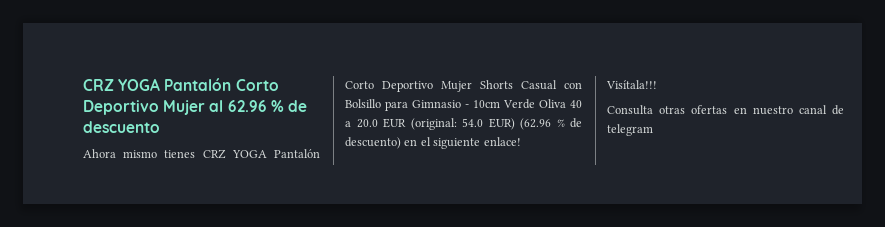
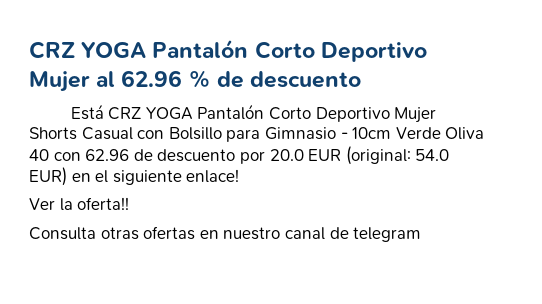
- Ahora mismo tienes CRZ YOGA Pantalón Corto Deportivo Mujer Shorts Casual con Bolsillo para Gimnasio - 10cm Verde Oliva 40 a 20.0 EUR (original: 54.0 EUR) (62.96 % de descuento) en el siguiente enlace!
+ Está CRZ YOGA Pantalón Corto Deportivo Mujer Shorts Casual con Bolsillo para Gimnasio - 10cm Verde Oliva 40 con 62.96 de descuento por 20.0 EUR (original: 54.0 EUR) en el siguiente enlace!
- Visítala!!!
+ Ver la oferta!!

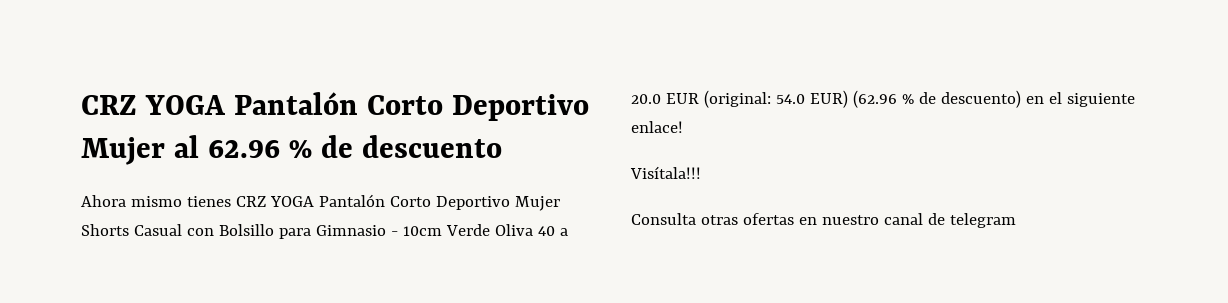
- Está CRZ YOGA Pantalón Corto Deportivo Mujer Shorts Casual con Bolsillo para Gimnasio - 10cm Verde Oliva 40 con 62.96 de descuento por 20.0 EUR (original: 54.0 EUR) en el siguiente enlace!
+ Ahora mismo tienes CRZ YOGA Pantalón Corto Deportivo Mujer Shorts Casual con Bolsillo para Gimnasio - 10cm Verde Oliva 40 a 20.0 EUR (original: 54.0 EUR) (62.96 % de descuento) en el siguiente enlace!
- Ver la oferta!!
+ Visítala!!!

